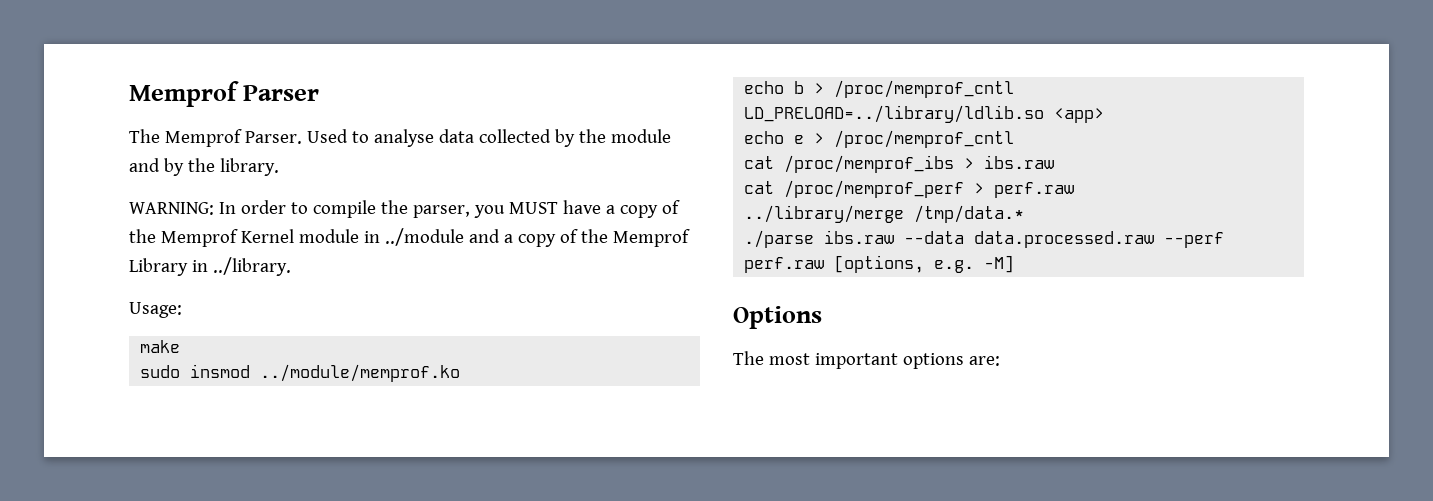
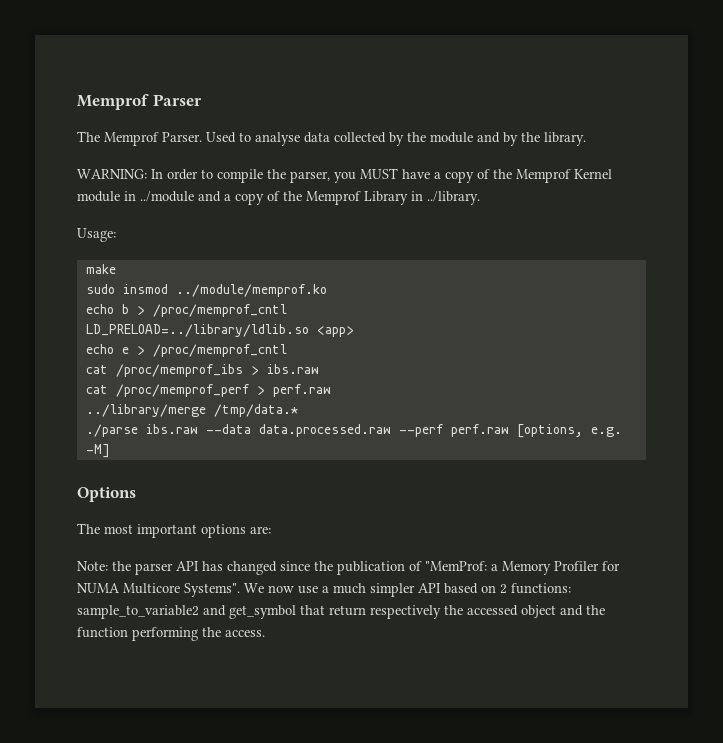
+ Note: the parser API has changed since the publication of "MemProf: a Memory Profiler for NUMA Multicore Systems". We now use a much simpler API based on 2 functions: sample_to_variable2 and get_symbol that return respectively the accessed object and the function performing the access.

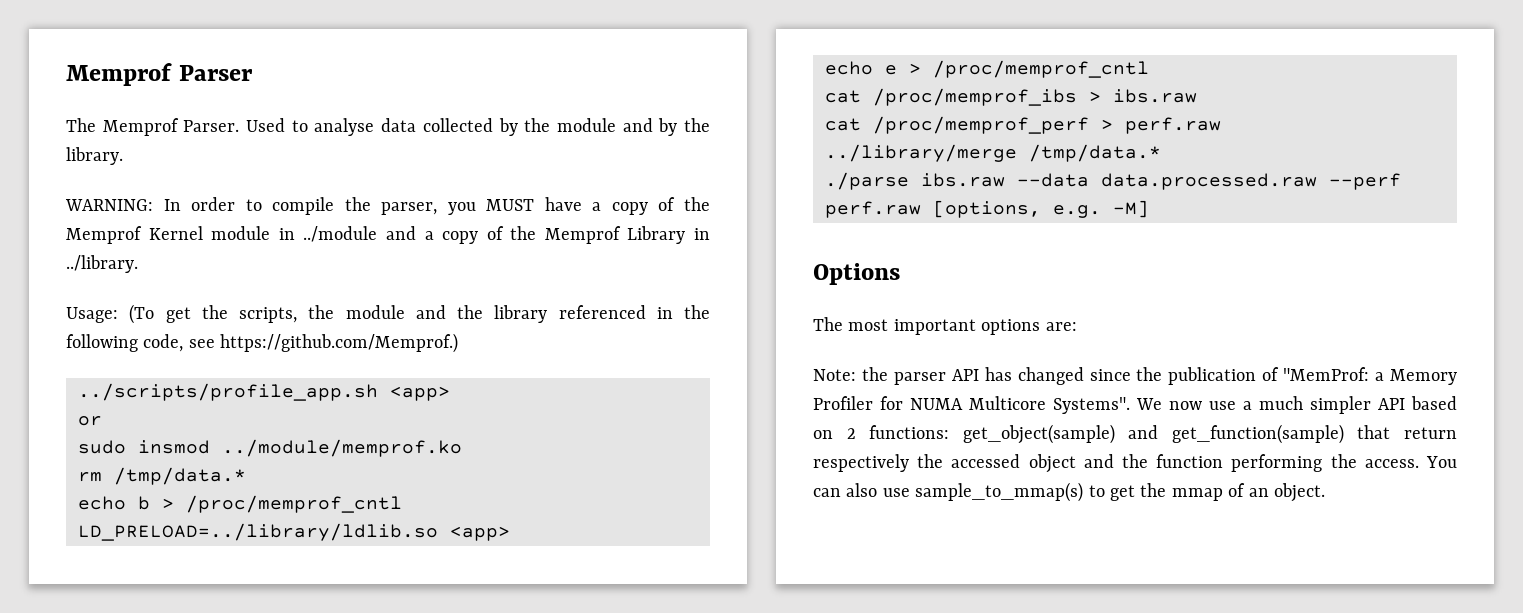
- Usage:
- make
+ Usage: (To get the scripts, the module and the library referenced in the following code, see https://github.com/Memprof.)
+ ../scripts/profile_app.sh <app>
+ or
+ rm /tmp/data.*
- We now use a much simpler API based on 2 functions: sample_to_variable2 and get_symbol that return respectively the accessed object and the function performing the access.
+ We now use a much simpler API based on 2 functions: get_object(sample) and get_function(sample) that return respectively the accessed object and the function performing the access.
+ You can also use sample_to_mmap(s) to get the mmap of an object.

